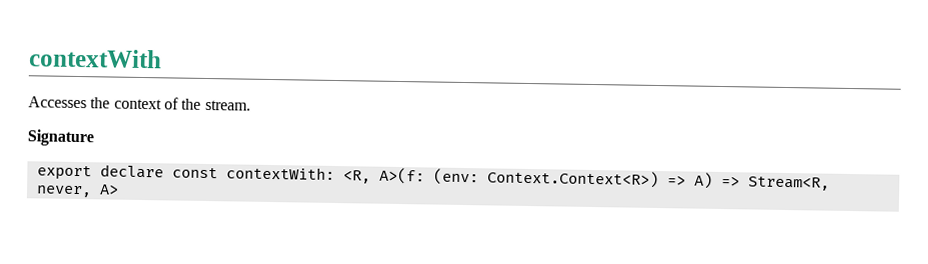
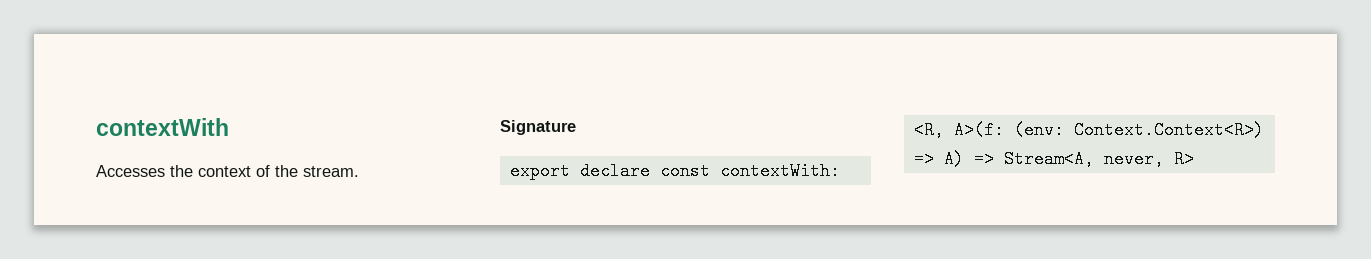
- export declare const contextWith: <R, A>(f: (env: Context.Context<R>) => A) => Stream<R, never, A>
+ export declare const contextWith: <R, A>(f: (env: Context.Context<R>) => A) => Stream<A, never, R>

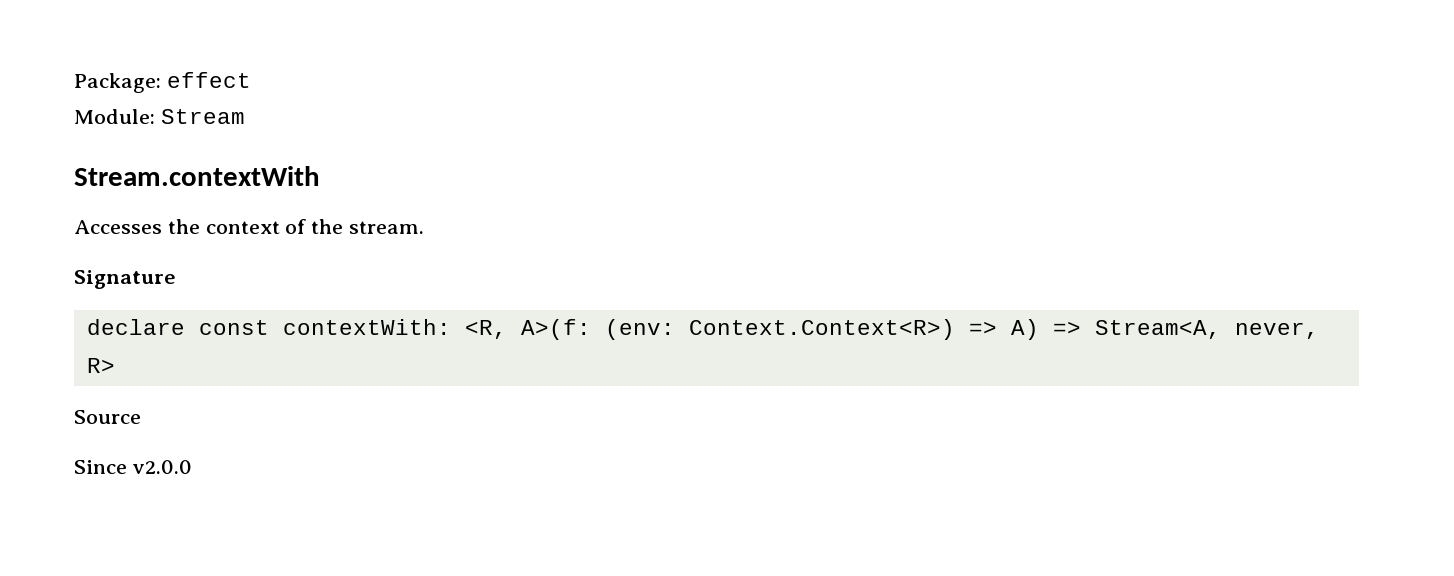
- contextWith
+ Package: effect
+ Module: Stream
+ Stream.contextWith
- export declare const contextWith: <R, A>(f: (env: Context.Context<R>) => A) => Stream<A, never, R>
+ declare const contextWith: <R, A>(f: (env: Context.Context<R>) => A) => Stream<A, never, R>
+ Source
+ Since v2.0.0

